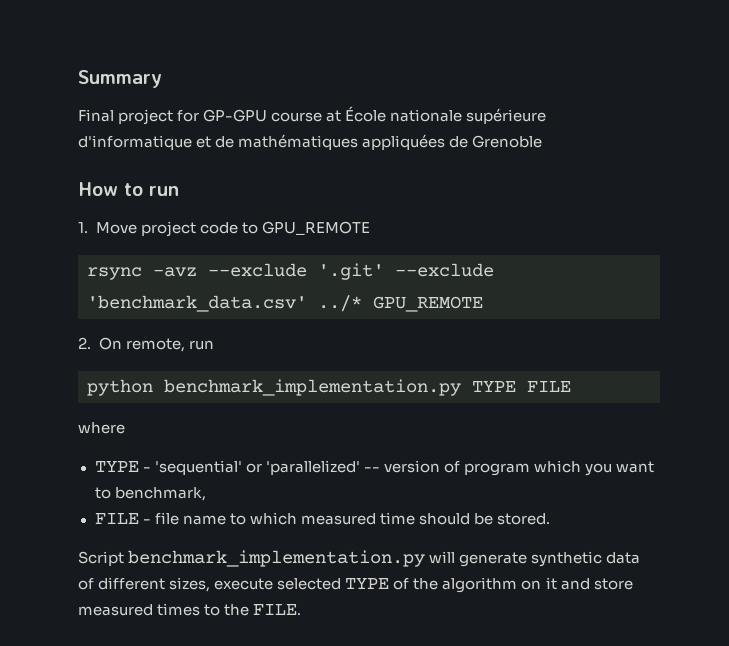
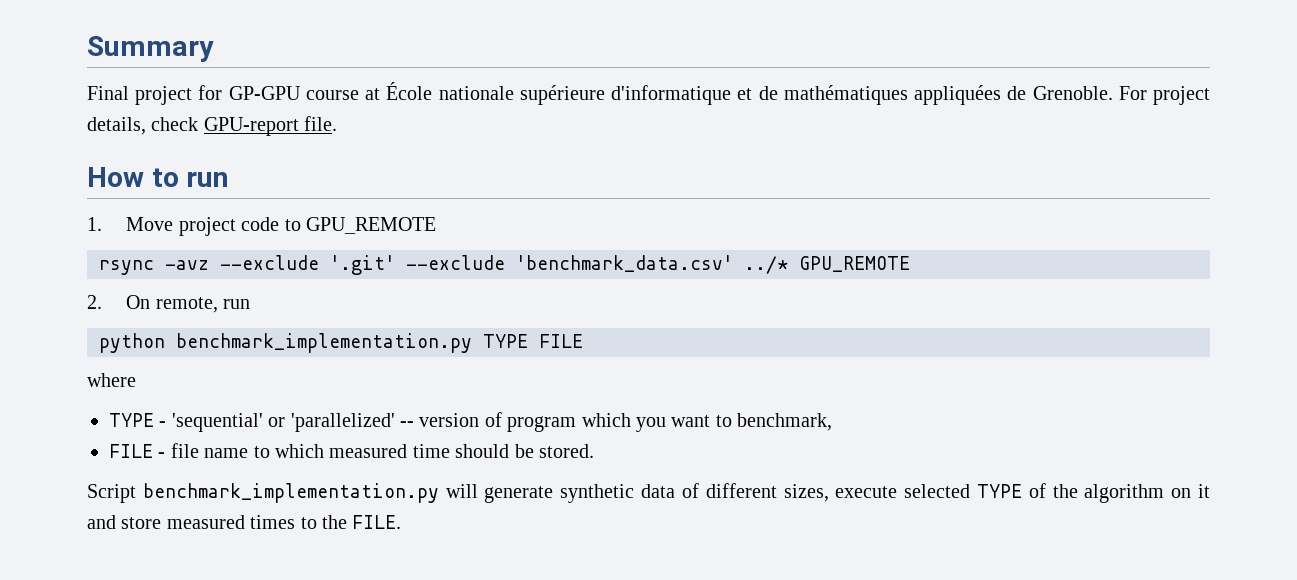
- Final project for GP-GPU course at École nationale supérieure d'informatique et de mathématiques appliquées de Grenoble
+ Final project for GP-GPU course at École nationale supérieure d'informatique et de mathématiques appliquées de Grenoble. For project details, check GPU-report file.

